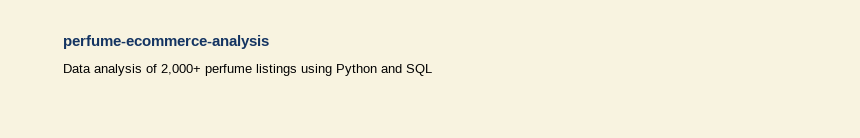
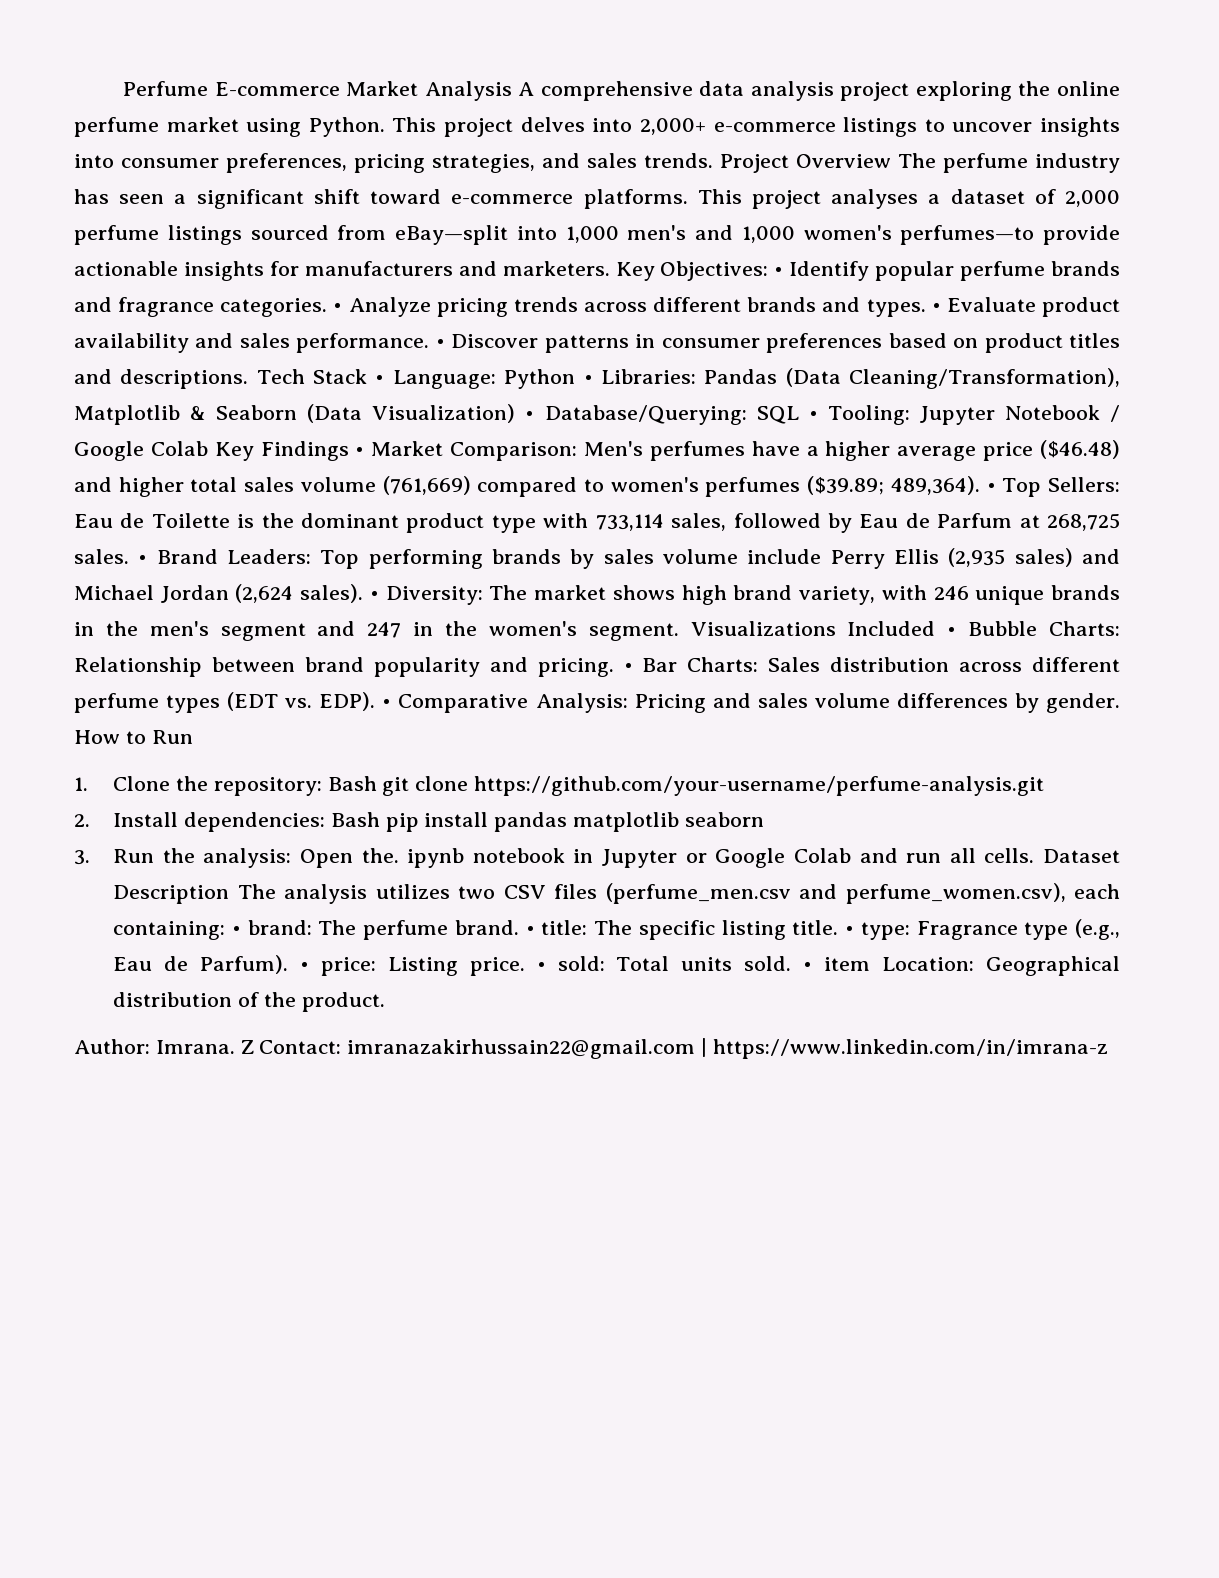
- perfume-ecommerce-analysis
- Data analysis of 2,000+ perfume listings using Python and SQL
+ Perfume E-commerce Market Analysis A comprehensive data analysis project exploring the online perfume market using Python. This project delves into 2,000+ e-commerce listings to uncover insights into consumer preferences, pricing strategies, and sales trends. Project Overview The perfume industry has seen a significant shift toward e-commerce platforms. This project analyses a dataset of 2,000 perfume listings sourced from eBay—split into 1,000 men's and 1,000 women's perfumes—to provide actionable insights for manufacturers and marketers. Key Objectives: • Identify popular perfume brands and fragrance categories. • Analyze pricing trends across different brands and types. • Evaluate product availability and sales performance. • Discover patterns in consumer preferences based on product titles and descriptions. Tech Stack • Language: Python • Libraries: Pandas (Data Cleaning/Transformation), Matplotlib & Seaborn (Data Visualization) • Database/Querying: SQL • Tooling: Jupyter Notebook / Google Colab Key Findings • Market Comparison: Men's perfumes have a higher average price ($46.48) and higher total sales volume (761,669) compared to women's perfumes ($39.89; 489,364). • Top Sellers: Eau de Toilette is the dominant product type with 733,114 sales, followed by Eau de Parfum at 268,725 sales. • Brand Leaders: Top performing brands by sales volume include Perry Ellis (2,935 sales) and Michael Jordan (2,624 sales). • Diversity: The market shows high brand variety, with 246 unique brands in the men's segment and 247 in the women's segment. Visualizations Included • Bubble Charts: Relationship between brand popularity and pricing. • Bar Charts: Sales distribution across different perfume types (EDT vs. EDP). • Comparative Analysis: Pricing and sales volume differences by gender. How to Run
+ 1. Clone the repository: Bash git clone https://github.com/your-username/perfume-analysis.git
+ 2. Install dependencies: Bash pip install pandas matplotlib seaborn
+ 3. Run the analysis: Open the. ipynb notebook in Jupyter or Google Colab and run all cells. Dataset Description The analysis utilizes two CSV files (perfume_men.csv and perfume_women.csv), each containing: • brand: The perfume brand. • title: The specific listing title. • type: Fragrance type (e.g., Eau de Parfum). • price: Listing price. • sold: Total units sold. • item Location: Geographical distribution of the product.
+ Author: Imrana. Z Contact: imranazakirhussain22@gmail.com | https://www.linkedin.com/in/imrana-z

